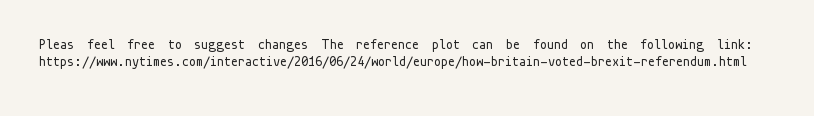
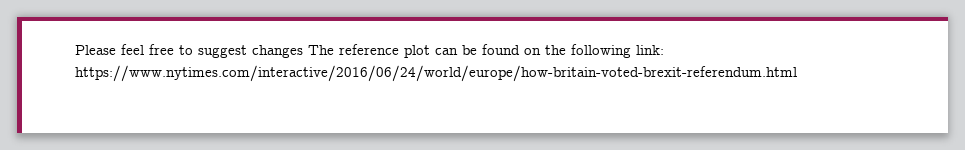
- Pleas feel free to suggest changes The reference plot can be found on the following link: https://www.nytimes.com/interactive/2016/06/24/world/europe/how-britain-voted-brexit-referendum.html
+ Please feel free to suggest changes The reference plot can be found on the following link: https://www.nytimes.com/interactive/2016/06/24/world/europe/how-britain-voted-brexit-referendum.html

